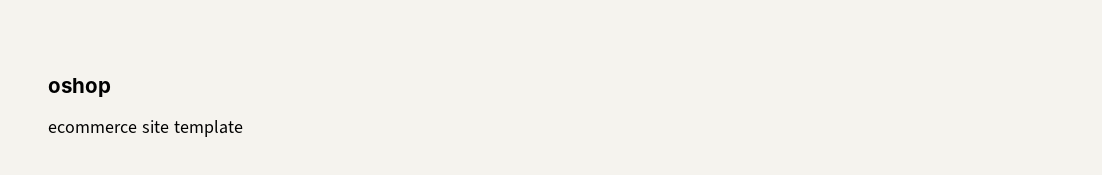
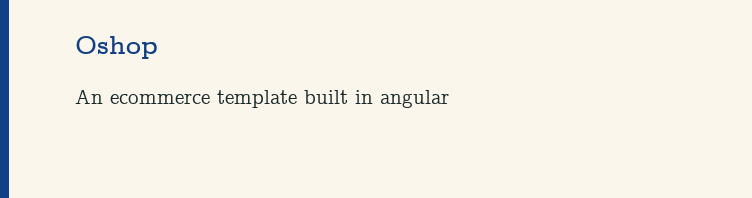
- oshop
- ecommerce site template
+ Oshop
+ An ecommerce template built in angular

